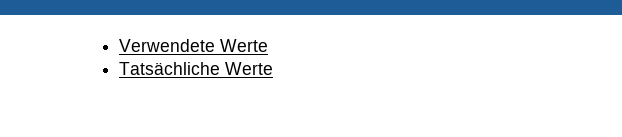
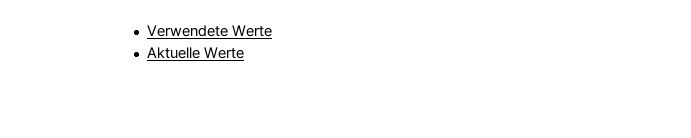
- Tatsächliche Werte
+ Aktuelle Werte

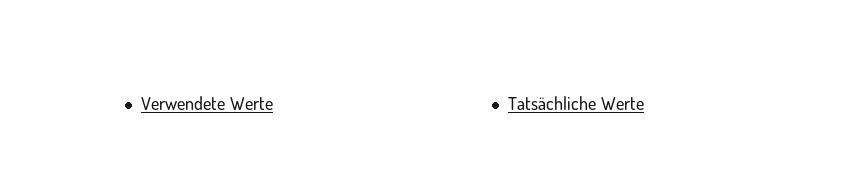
- Aktuelle Werte
+ Tatsächliche Werte

